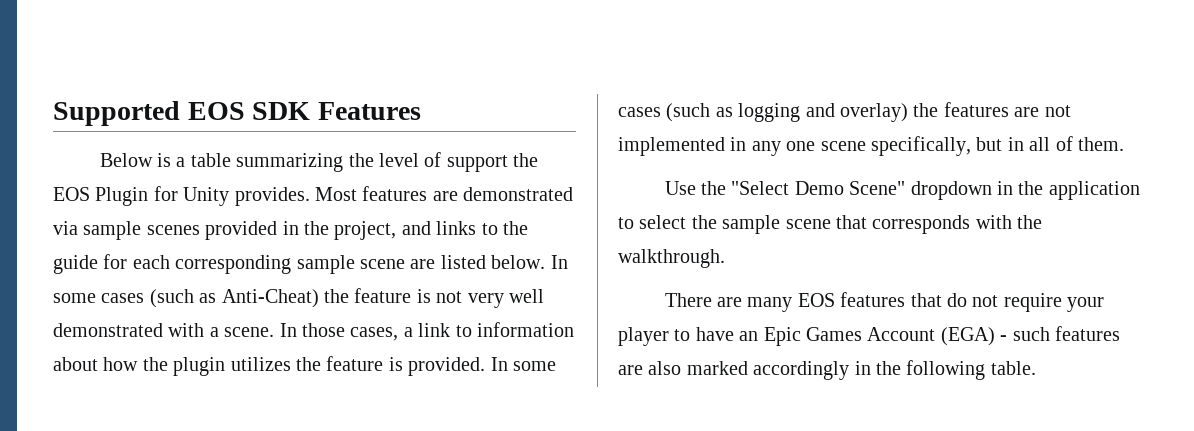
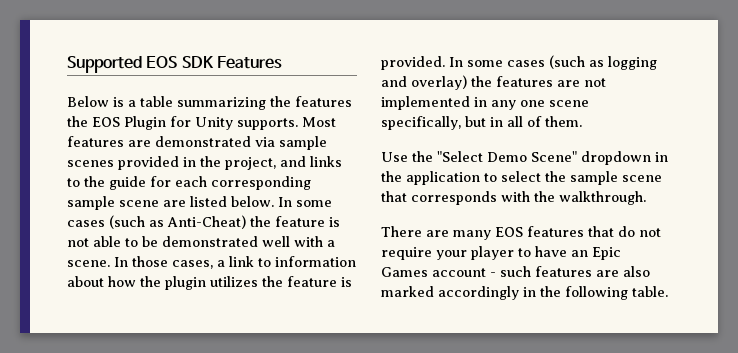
- Below is a table summarizing the level of support the EOS Plugin for Unity provides.
+ Below is a table summarizing the features the EOS Plugin for Unity supports.
- In some cases (such as Anti-Cheat) the feature is not very well demonstrated with a scene.
+ In some cases (such as Anti-Cheat) the feature is not able to be demonstrated well with a scene.
- There are many EOS features that do not require your player to have an Epic Games Account (EGA) - such features are also marked accordingly in the following table.
+ There are many EOS features that do not require your player to have an Epic Games account - such features are also marked accordingly in the following table.

